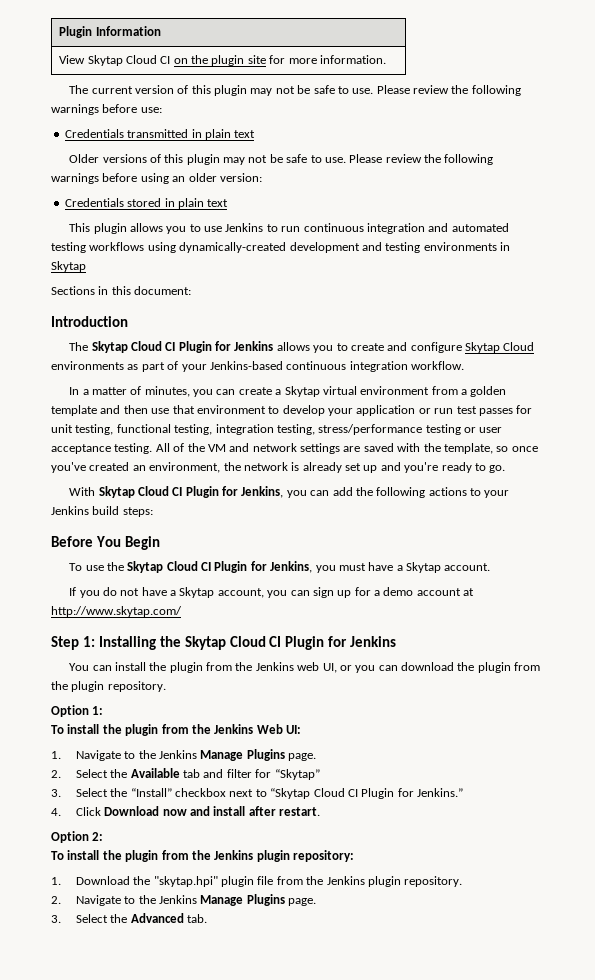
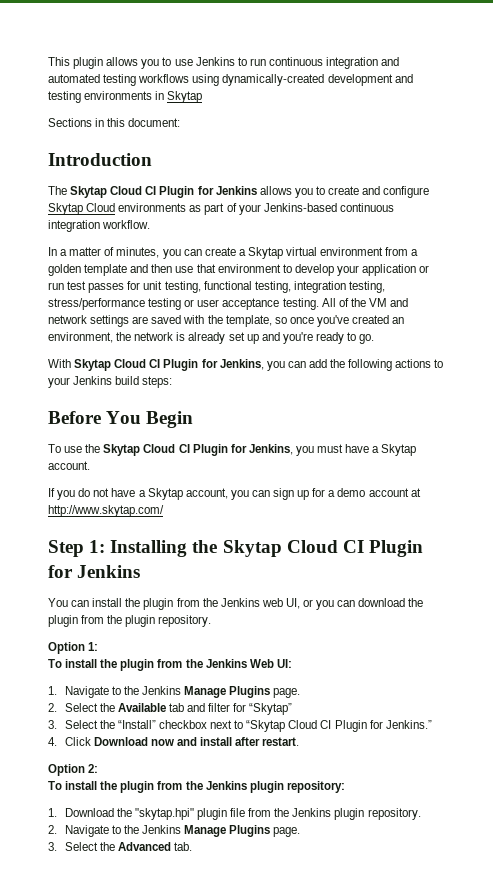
- Plugin Information
- View Skytap Cloud CI on the plugin site for more information.
- The current version of this plugin may not be safe to use. Please review the following warnings before use:
- Credentials transmitted in plain text
- Older versions of this plugin may not be safe to use. Please review the following warnings before using an older version:
- Credentials stored in plain text

